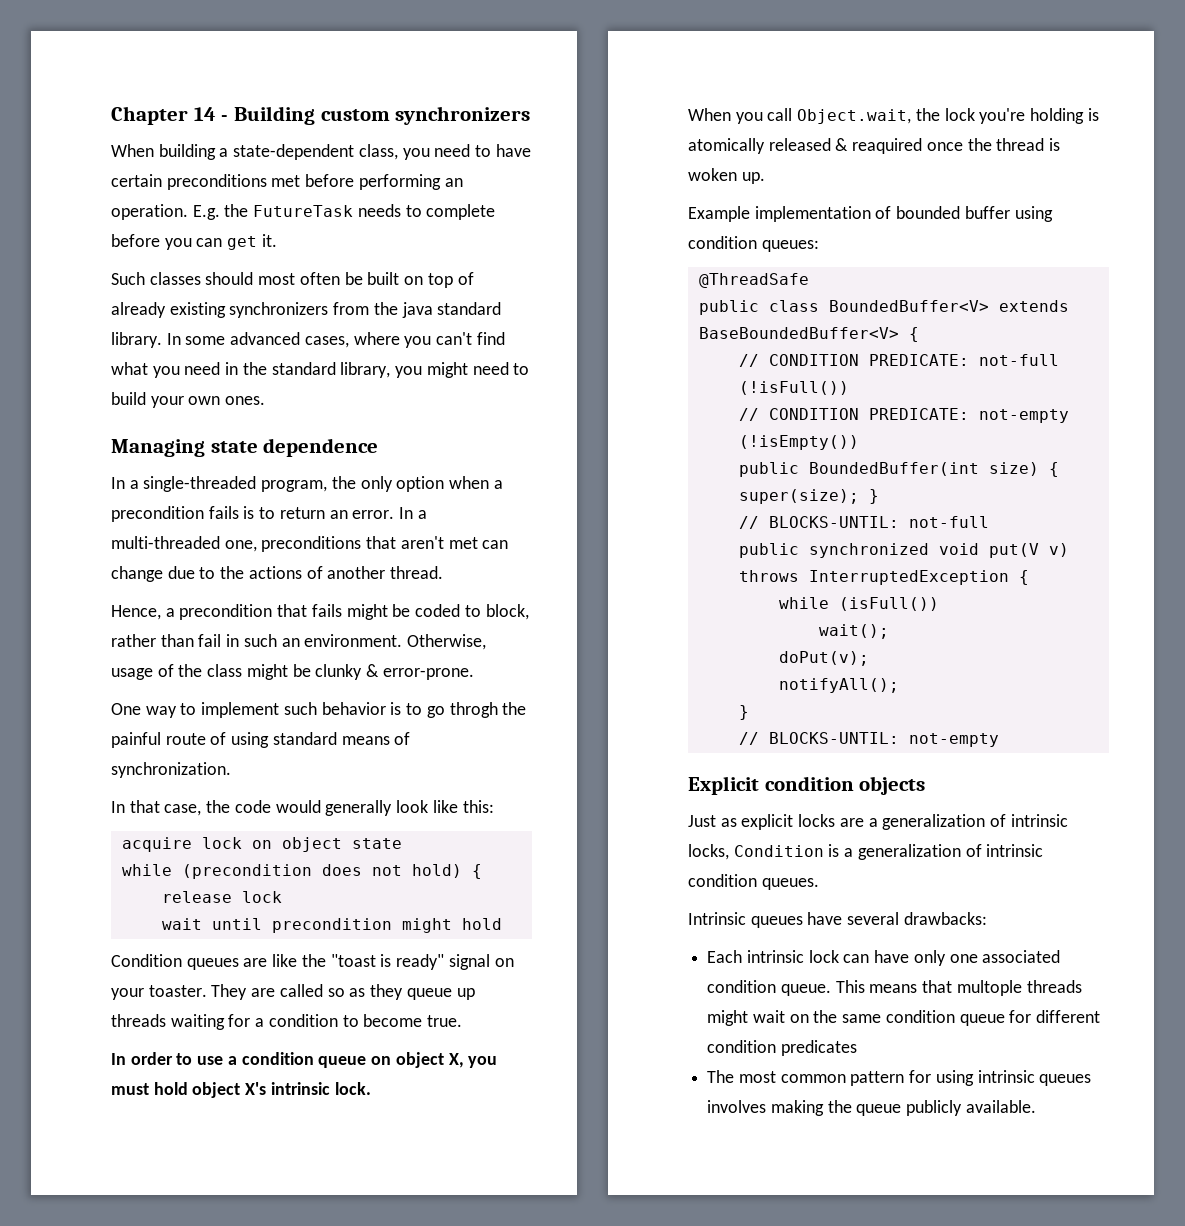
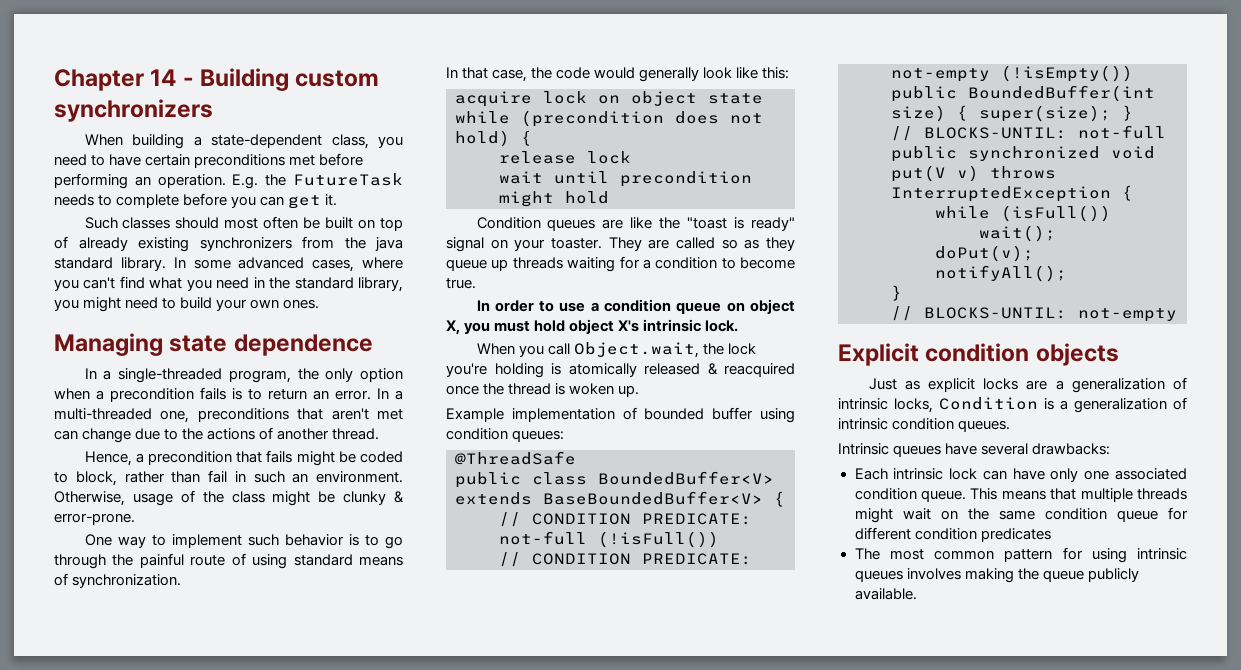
- One way to implement such behavior is to go throgh the painful route of using standard means of synchronization.
+ One way to implement such behavior is to go through the painful route of using standard means of synchronization.
- When you call Object.wait, the lock you're holding is atomically released & reaquired once the thread is woken up.
+ When you call Object.wait, the lock you're holding is atomically released & reacquired once the thread is woken up.
- This means that multople threads might wait on the same condition queue for different condition predicates
+ This means that multiple threads might wait on the same condition queue for different condition predicates

